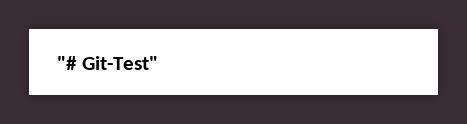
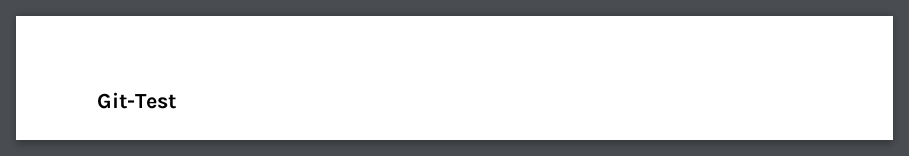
- "# Git-Test"
+ Git-Test

